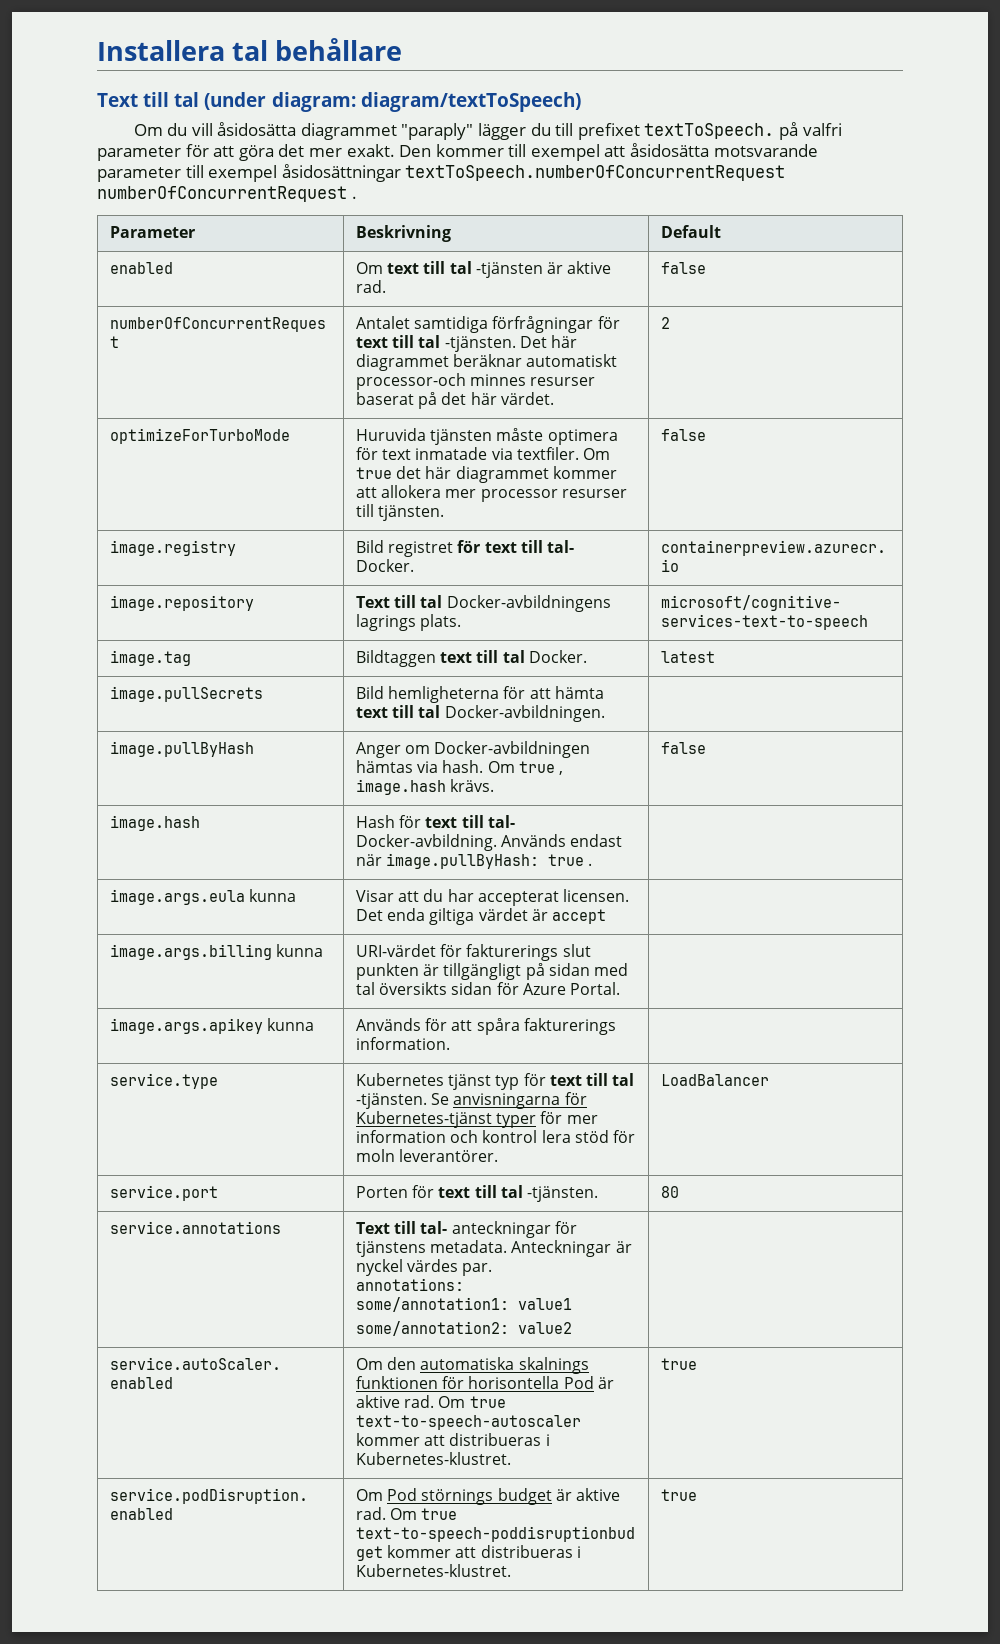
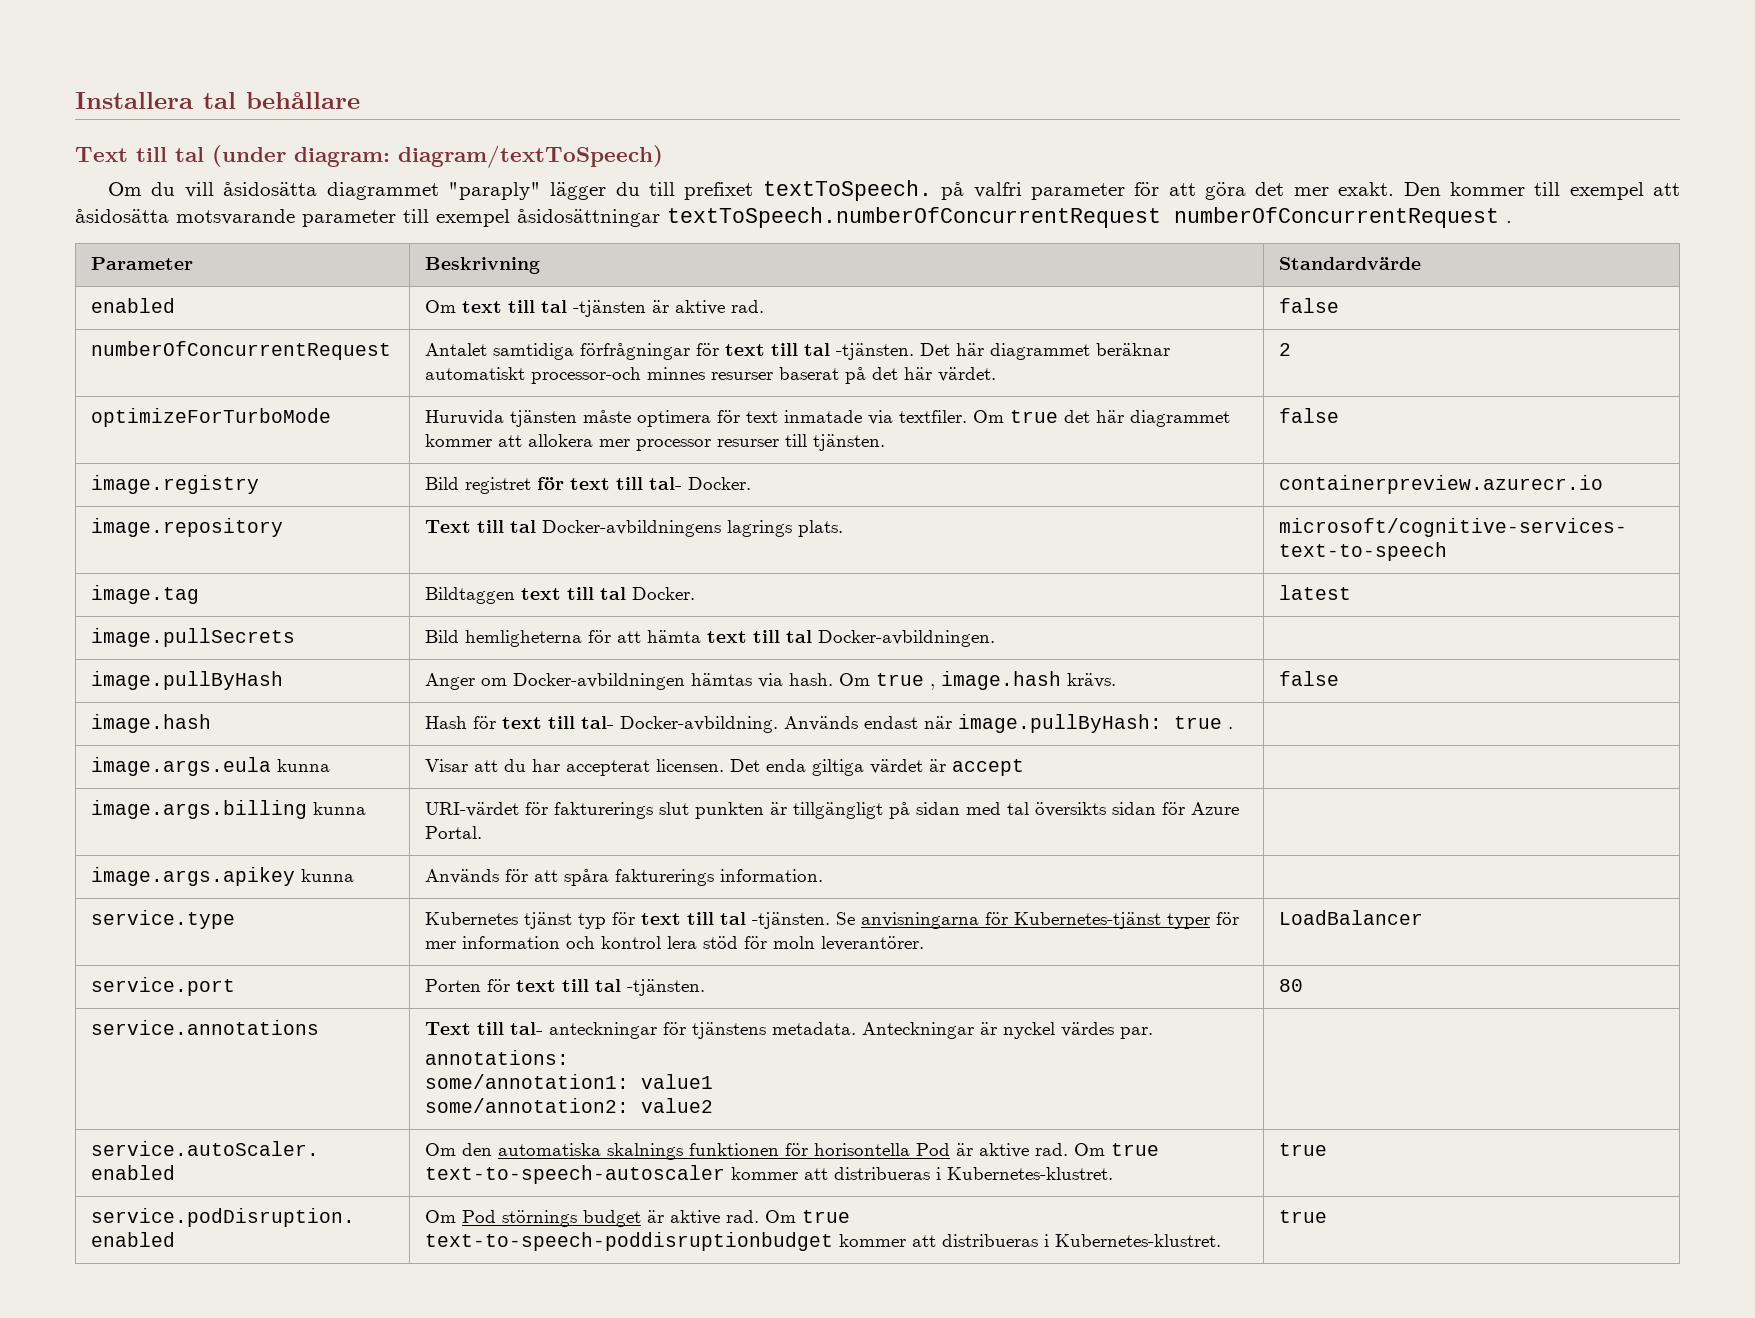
- Parameter | Beskrivning | Default
+ Parameter | Beskrivning | Standardvärde

